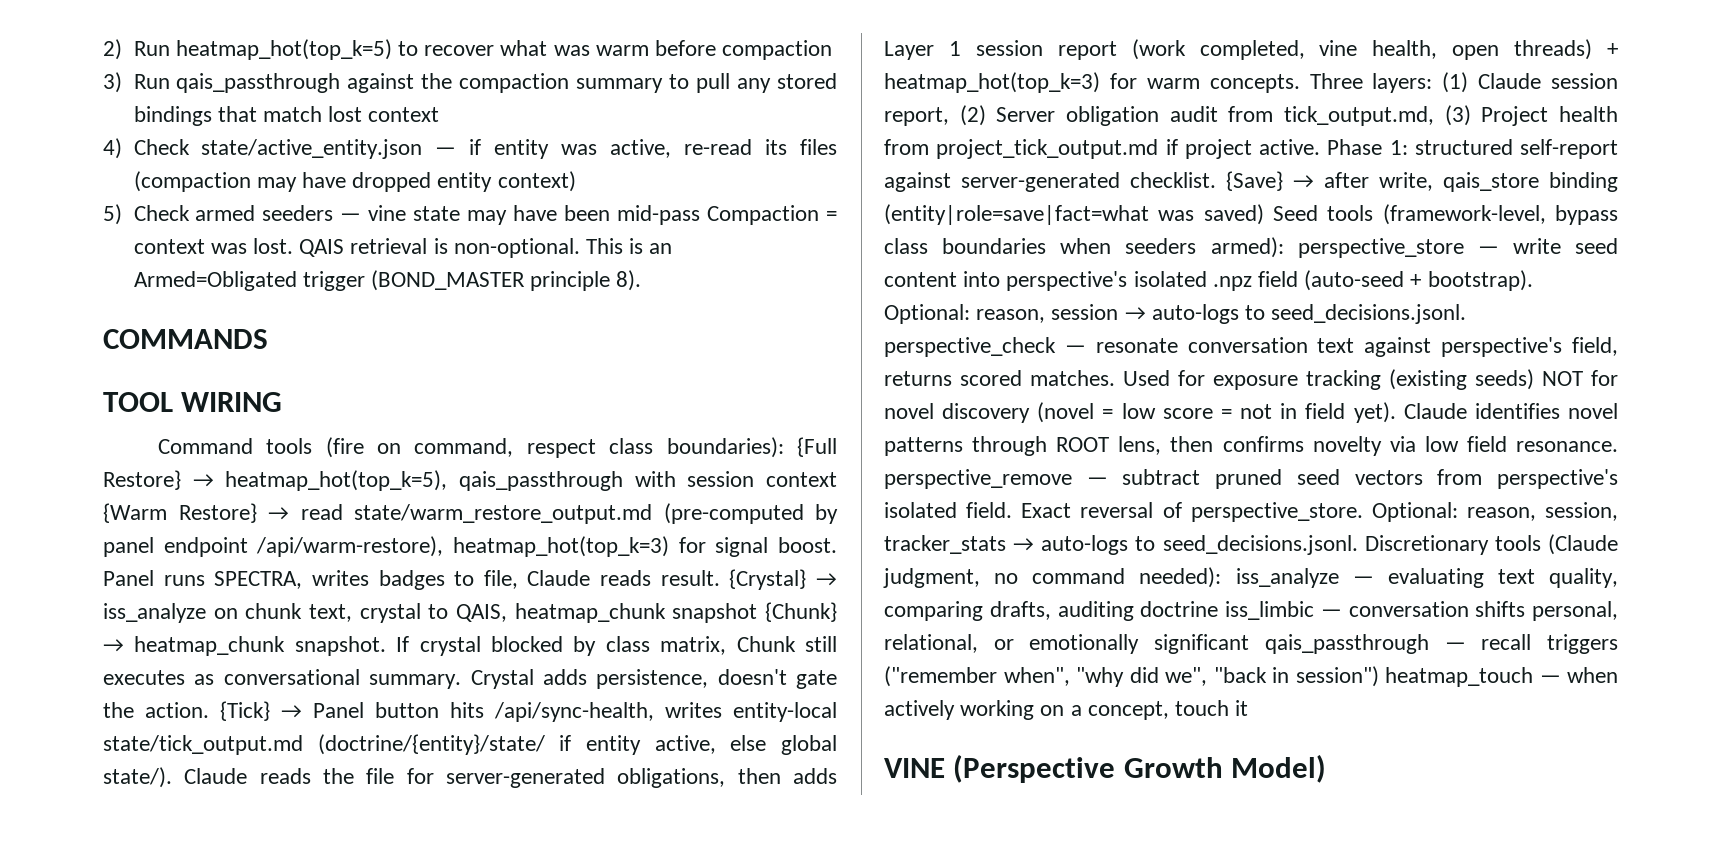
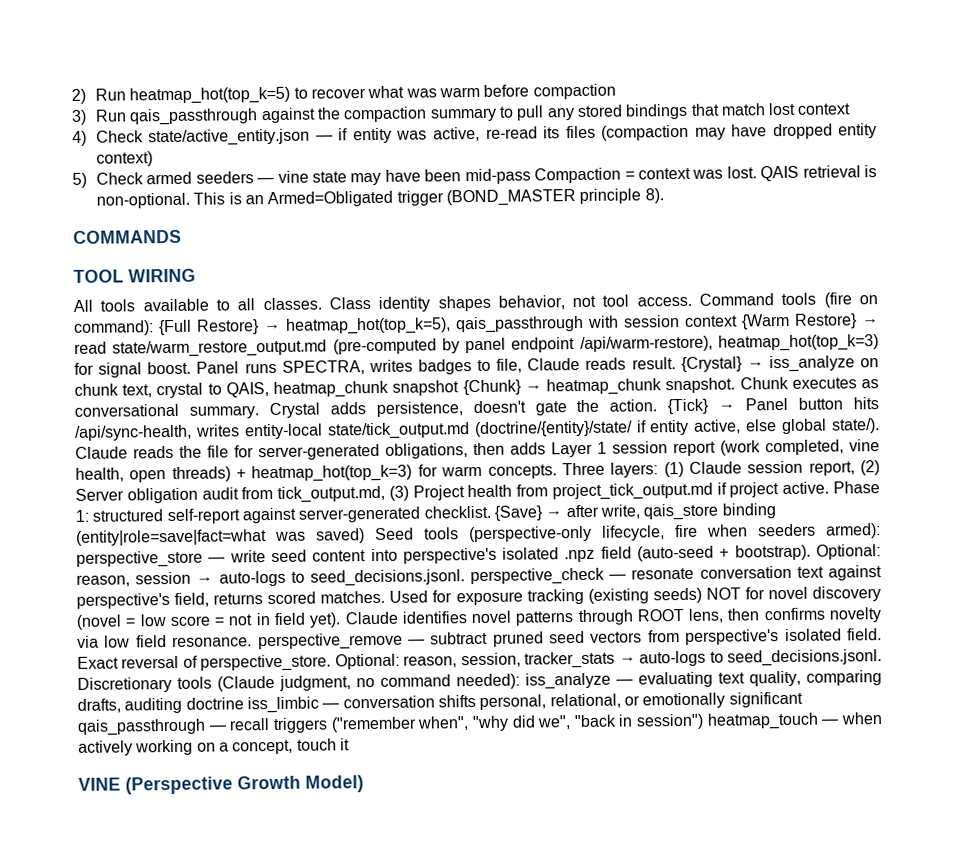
- Command tools (fire on command, respect class boundaries): {Full Restore} → heatmap_hot(top_k=5), qais_passthrough with session context {Warm Restore} → read state/warm_restore_output.md (pre-computed by panel endpoint /api/warm-restore), heatmap_hot(top_k=3) for signal boost.
+ All tools available to all classes. Class identity shapes behavior, not tool access. Command tools (fire on command): {Full Restore} → heatmap_hot(top_k=5), qais_passthrough with session context {Warm Restore} → read state/warm_restore_output.md (pre-computed by panel endpoint /api/warm-restore), heatmap_hot(top_k=3) for signal boost.
- If crystal blocked by class matrix, Chunk still executes as conversational summary.
+ Chunk executes as conversational summary.
- {Save} → after write, qais_store binding (entity|role=save|fact=what was saved) Seed tools (framework-level, bypass class boundaries when seeders armed): perspective_store — write seed content into perspective's isolated .npz field (auto-seed + bootstrap).
+ {Save} → after write, qais_store binding (entity|role=save|fact=what was saved) Seed tools (perspective-only lifecycle, fire when seeders armed): perspective_store — write seed content into perspective's isolated .npz field (auto-seed + bootstrap).

